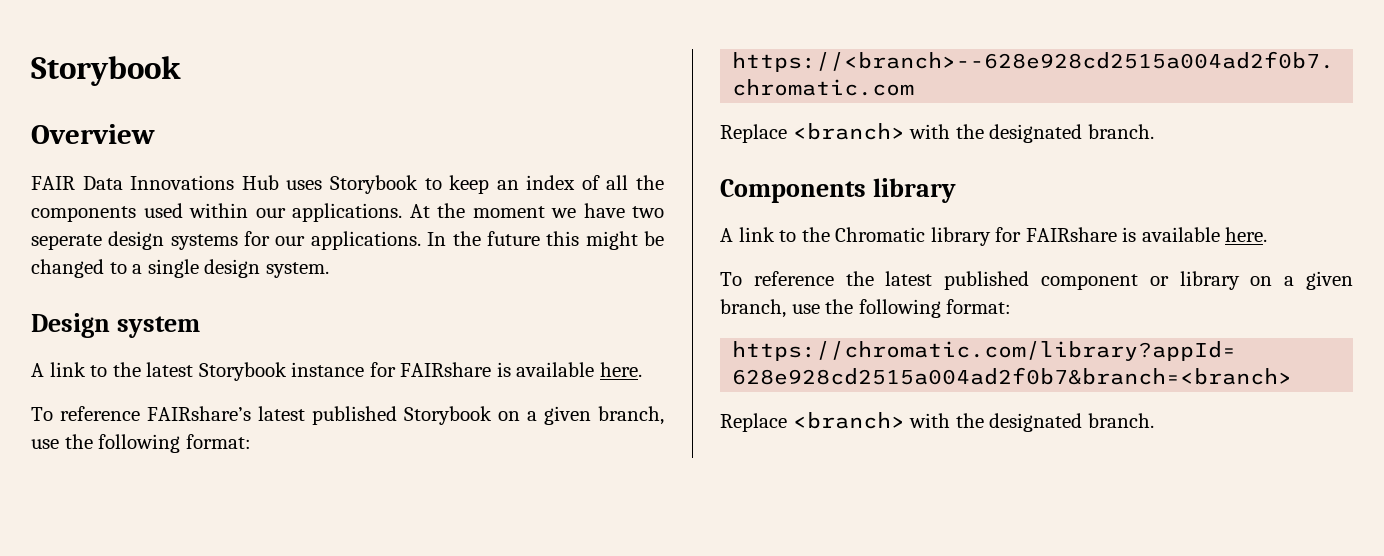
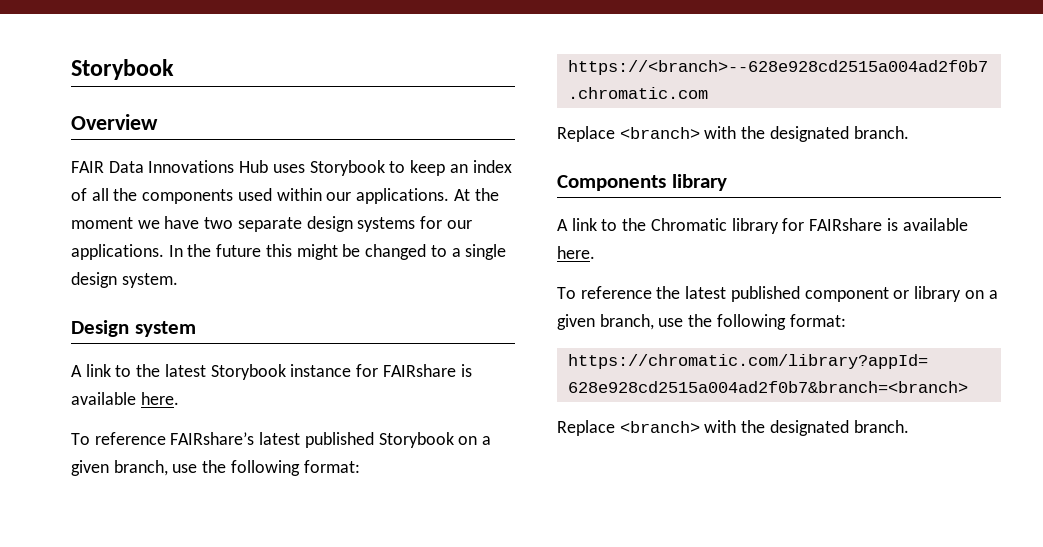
- At the moment we have two seperate design systems for our applications.
+ At the moment we have two separate design systems for our applications.

